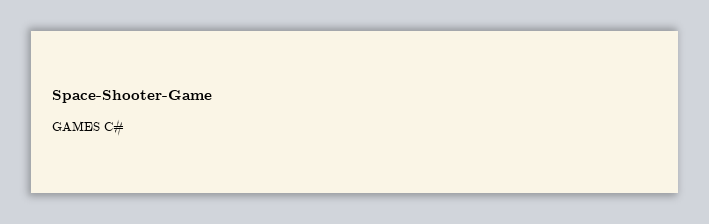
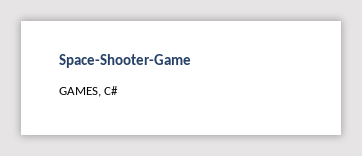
- GAMES C#
+ GAMES, C#

